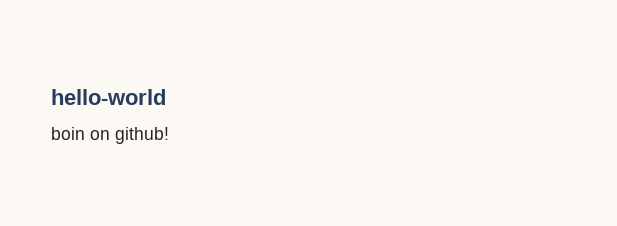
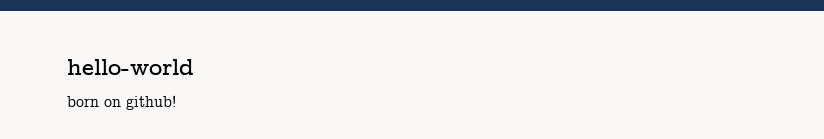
- boin on github!
+ born on github!

